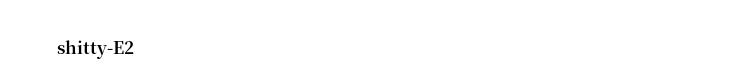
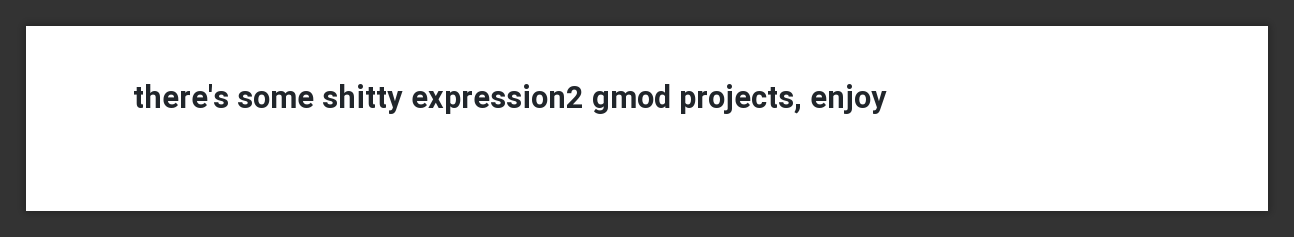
- shitty-E2
+ there's some shitty expression2 gmod projects, enjoy

